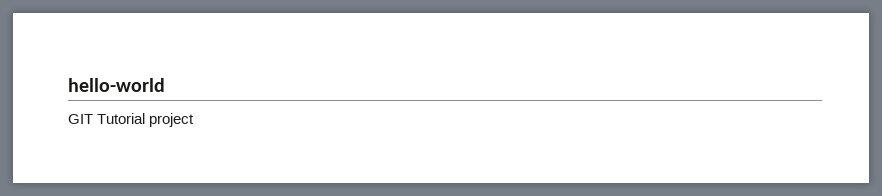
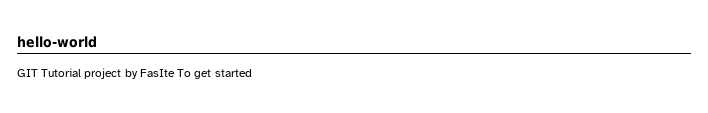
- GIT Tutorial project
+ GIT Tutorial project by FasIte To get started

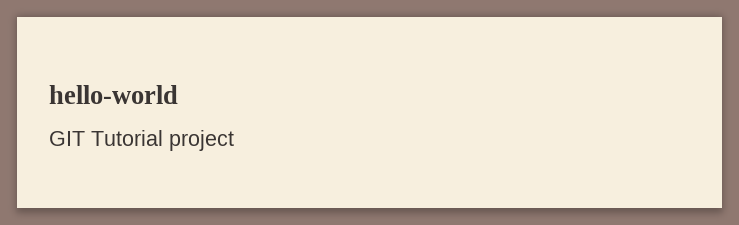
- GIT Tutorial project by FasIte To get started
+ GIT Tutorial project

